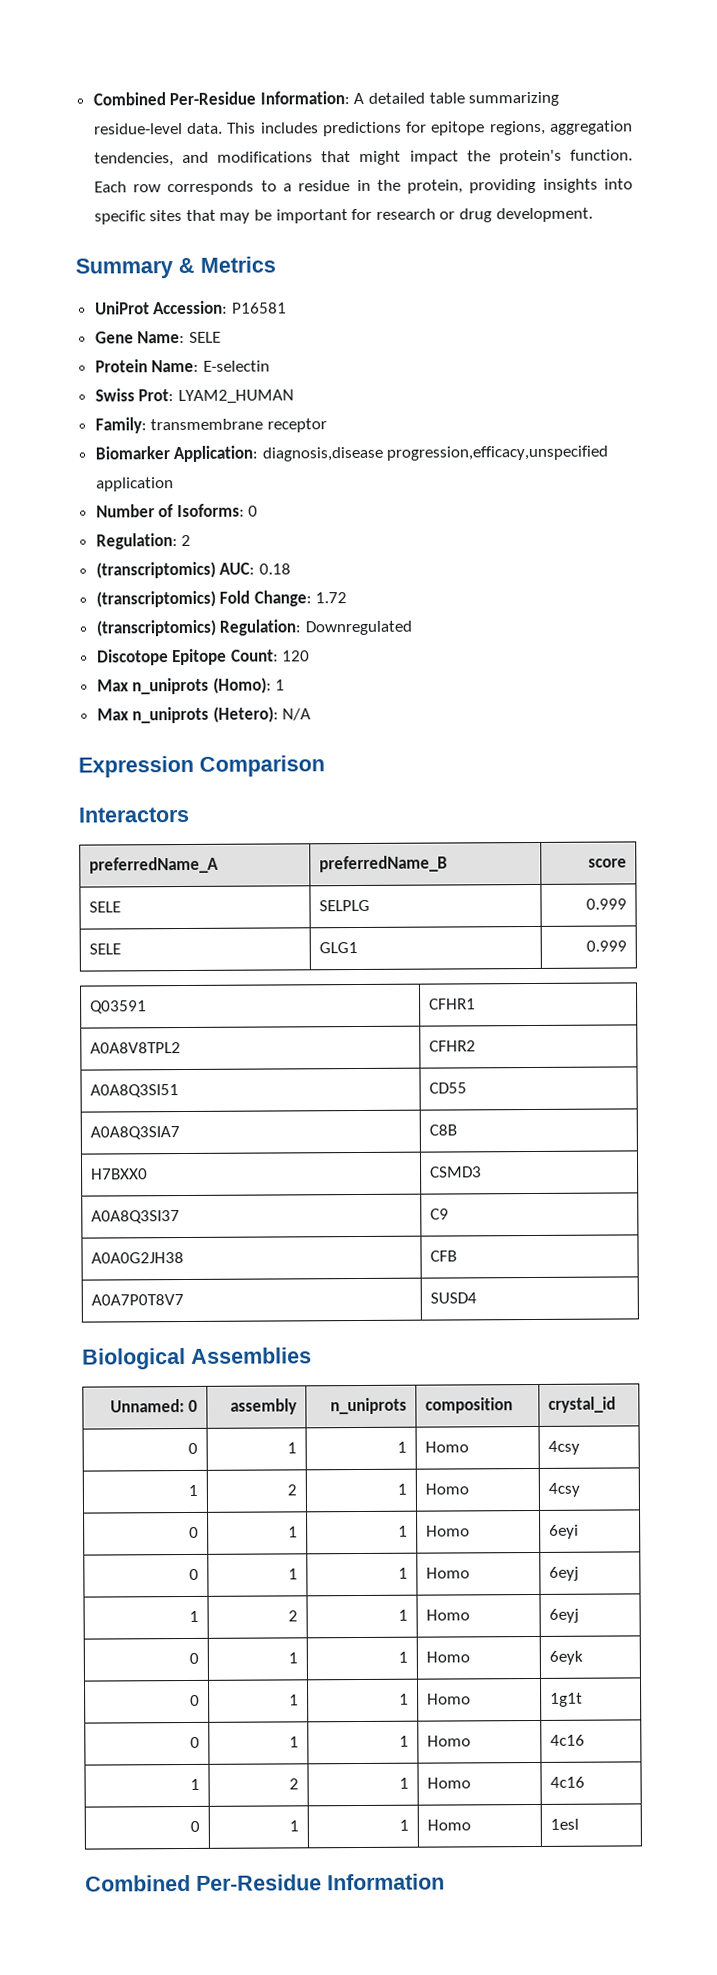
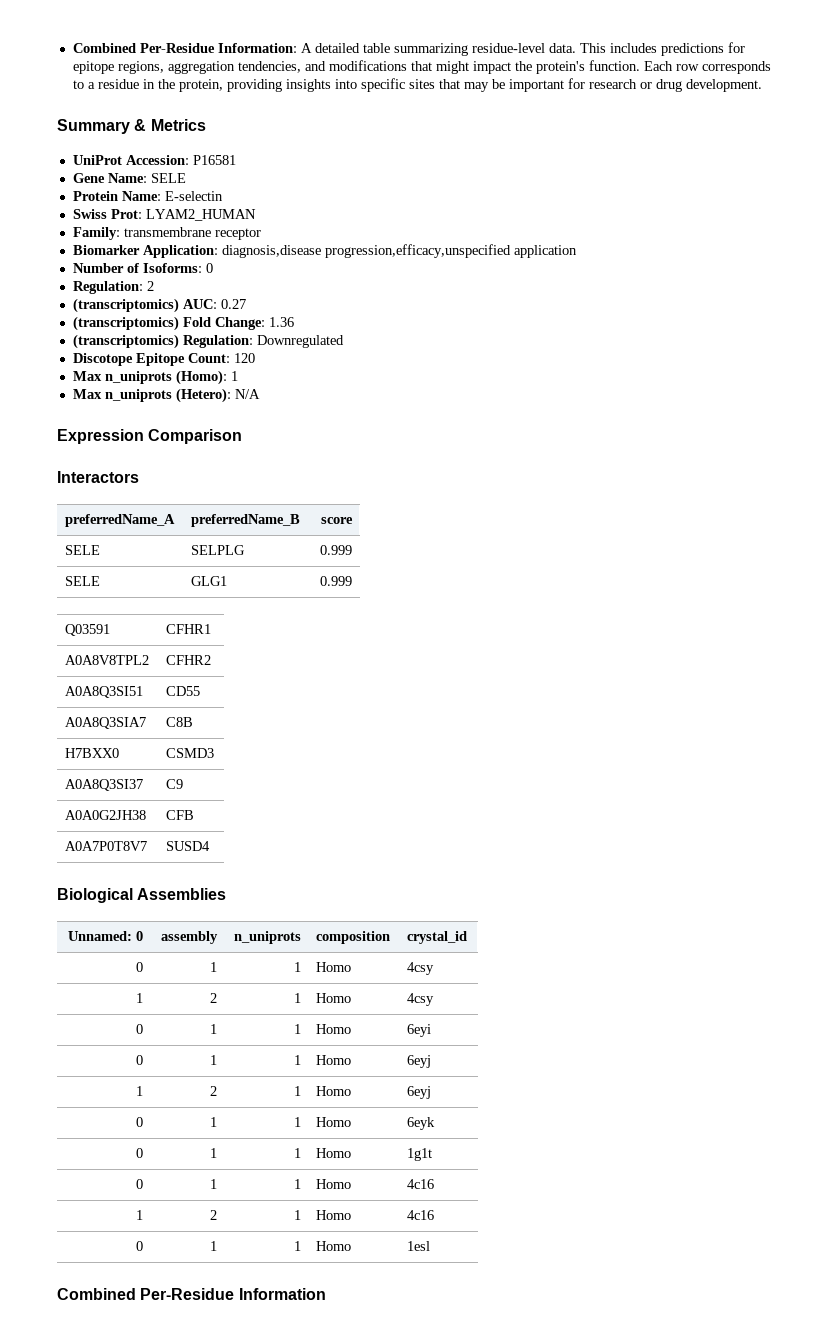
- (transcriptomics) AUC: 0.18
+ (transcriptomics) AUC: 0.27
- (transcriptomics) Fold Change: 1.72
+ (transcriptomics) Fold Change: 1.36

